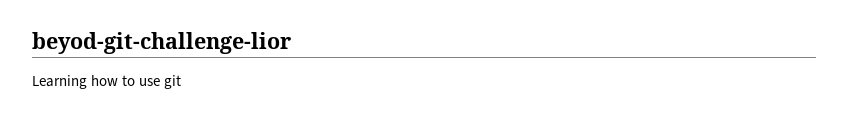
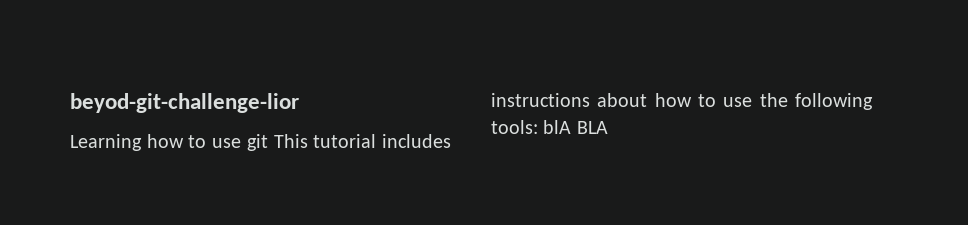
- Learning how to use git
+ Learning how to use git This tutorial includes instructions about how to use the following tools: blA BLA

